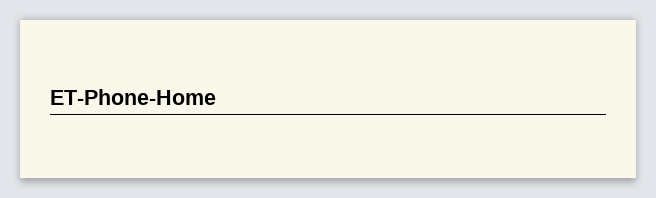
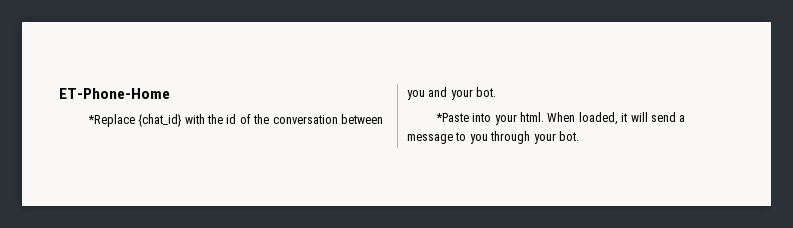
+ *Replace {chat_id} with the id of the conversation between you and your bot.
+ *Paste into your html. When loaded, it will send a message to you through your bot.

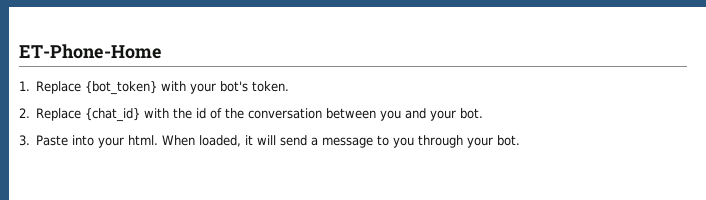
- *Replace {chat_id} with the id of the conversation between you and your bot.
+ 1. Replace {bot_token} with your bot's token.
+ 2. Replace {chat_id} with the id of the conversation between you and your bot.
- *Paste into your html.
+ 3. Paste into your html.

